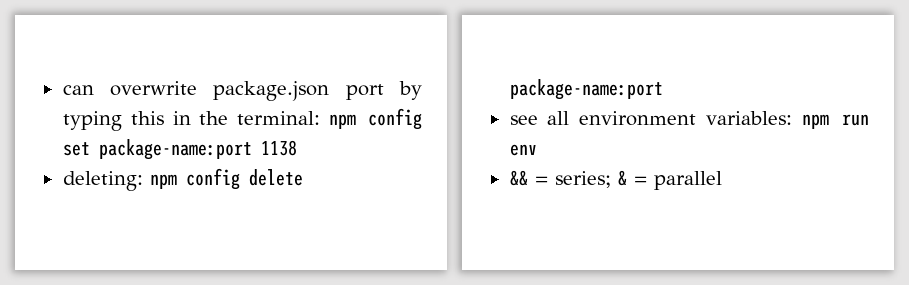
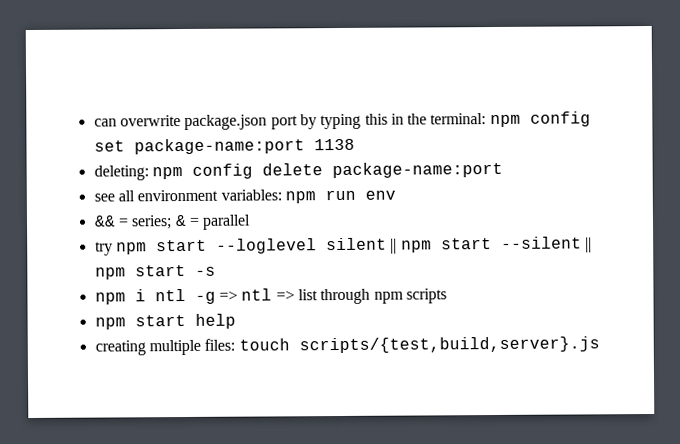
+ try npm start --loglevel silent || npm start --silent || npm start -s
+ npm i ntl -g => ntl => list through npm scripts
+ npm start help
+ creating multiple files: touch scripts/{test,build,server}.js

